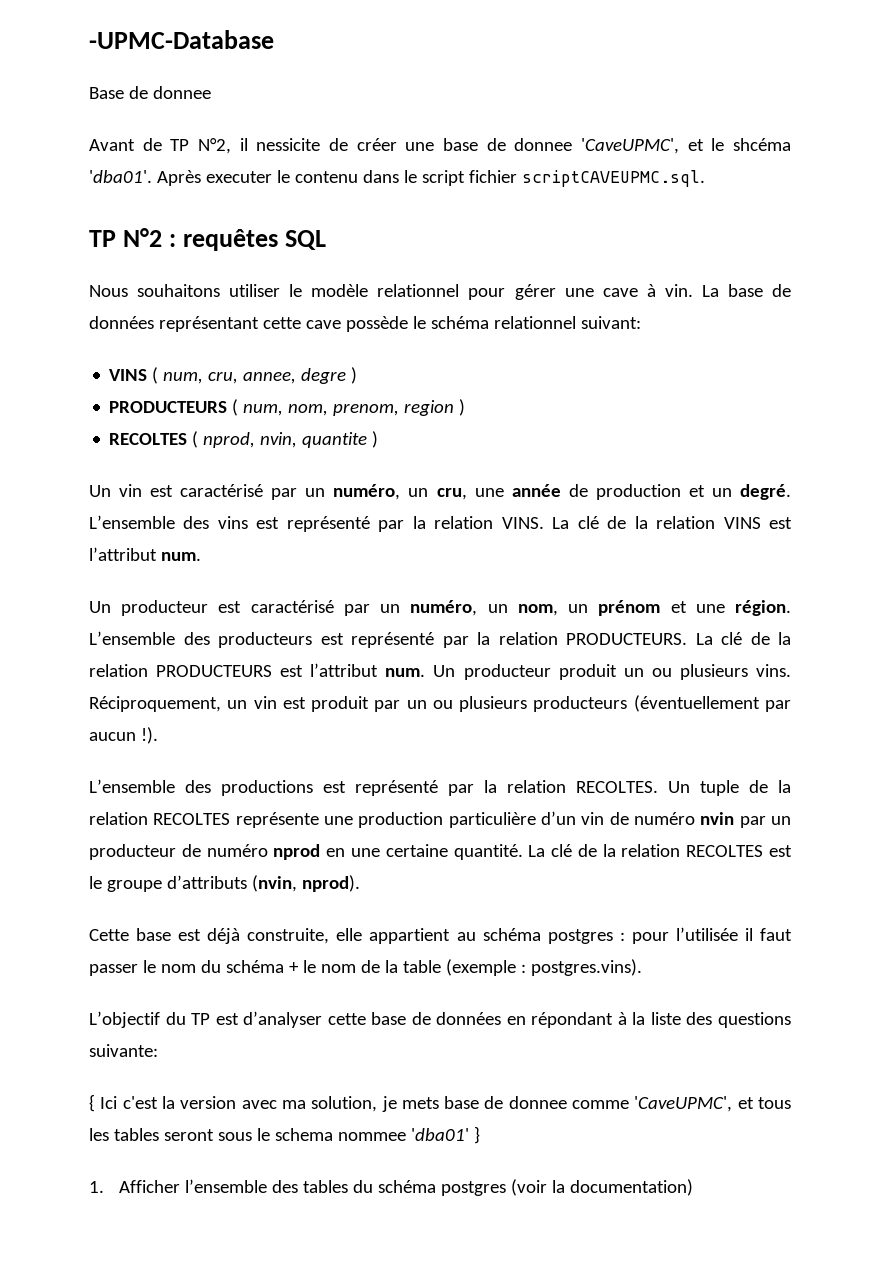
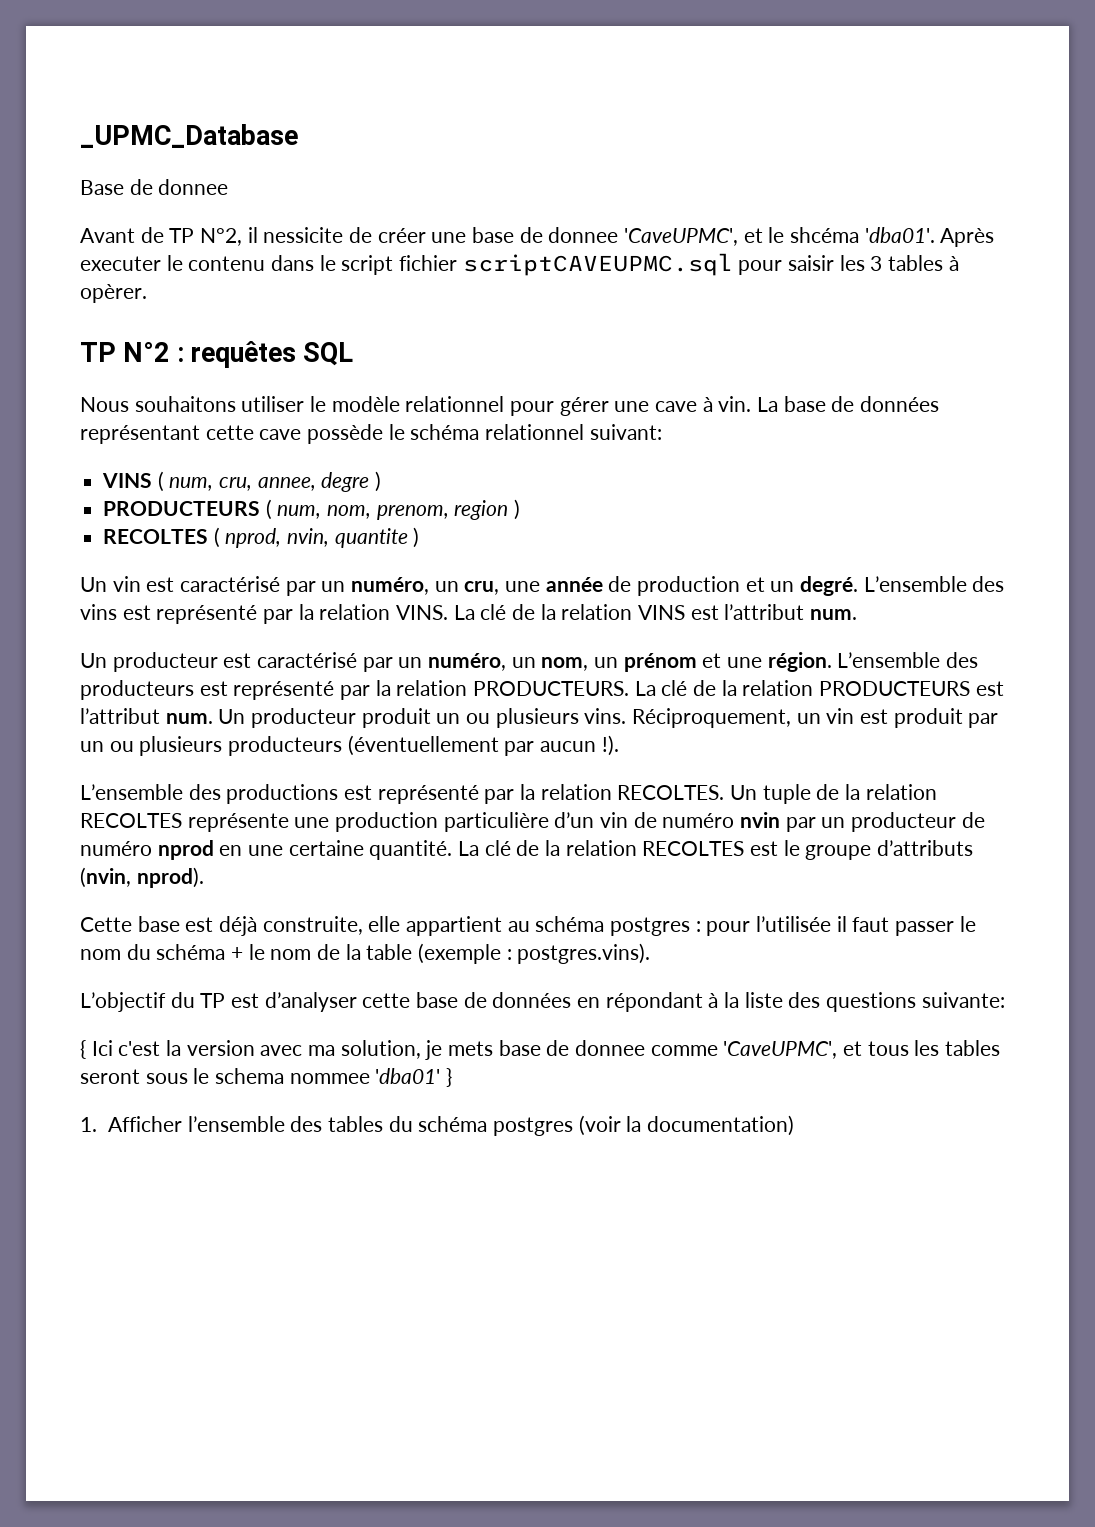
- -UPMC-Database
+ _UPMC_Database
- Après executer le contenu dans le script fichier scriptCAVEUPMC.sql.
+ Après executer le contenu dans le script fichier scriptCAVEUPMC.sql pour saisir les 3 tables à opèrer.

